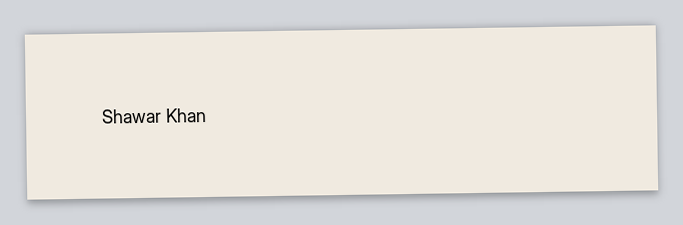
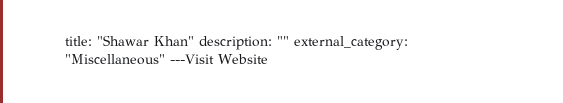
- Shawar Khan
+ title: "Shawar Khan" description: "" external_category: "Miscellaneous" ---Visit Website

